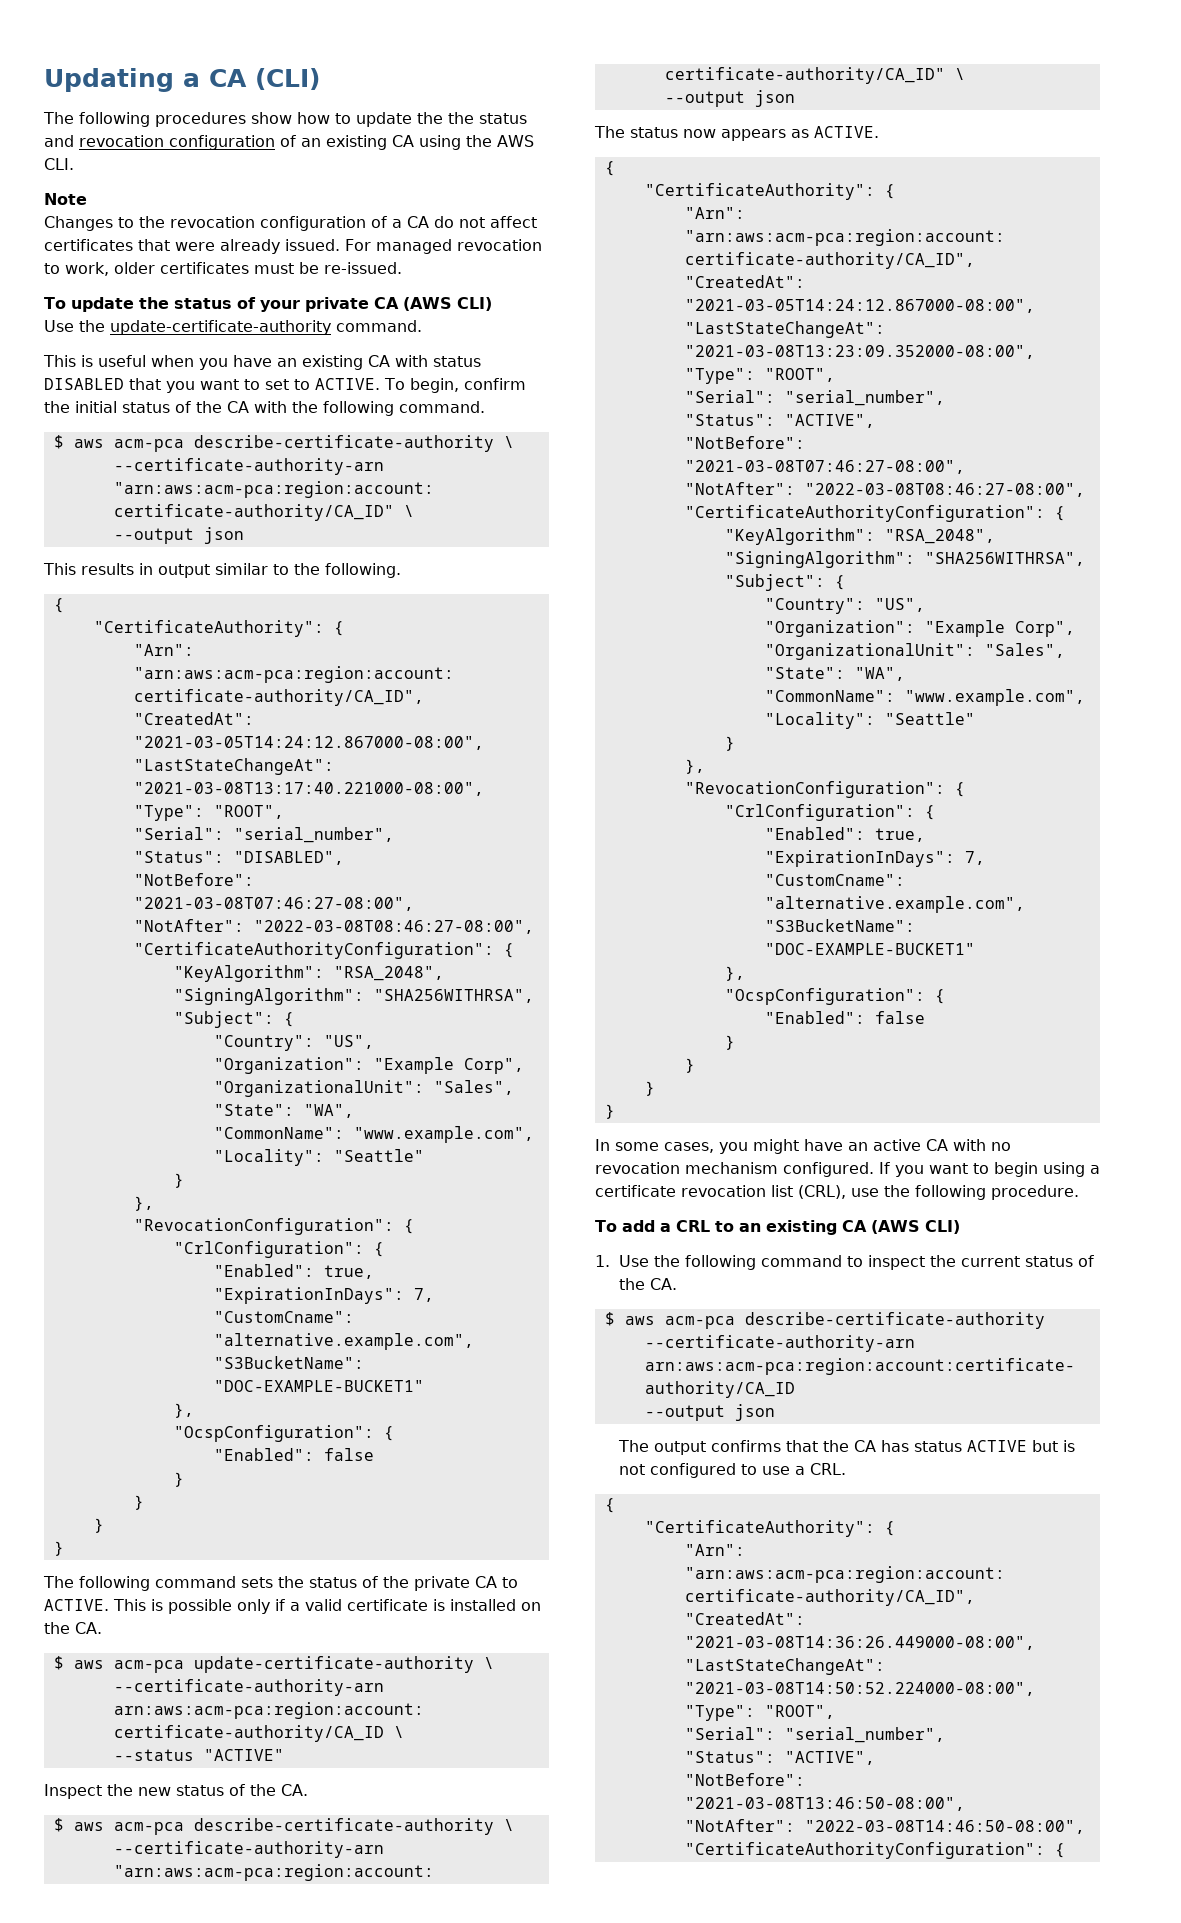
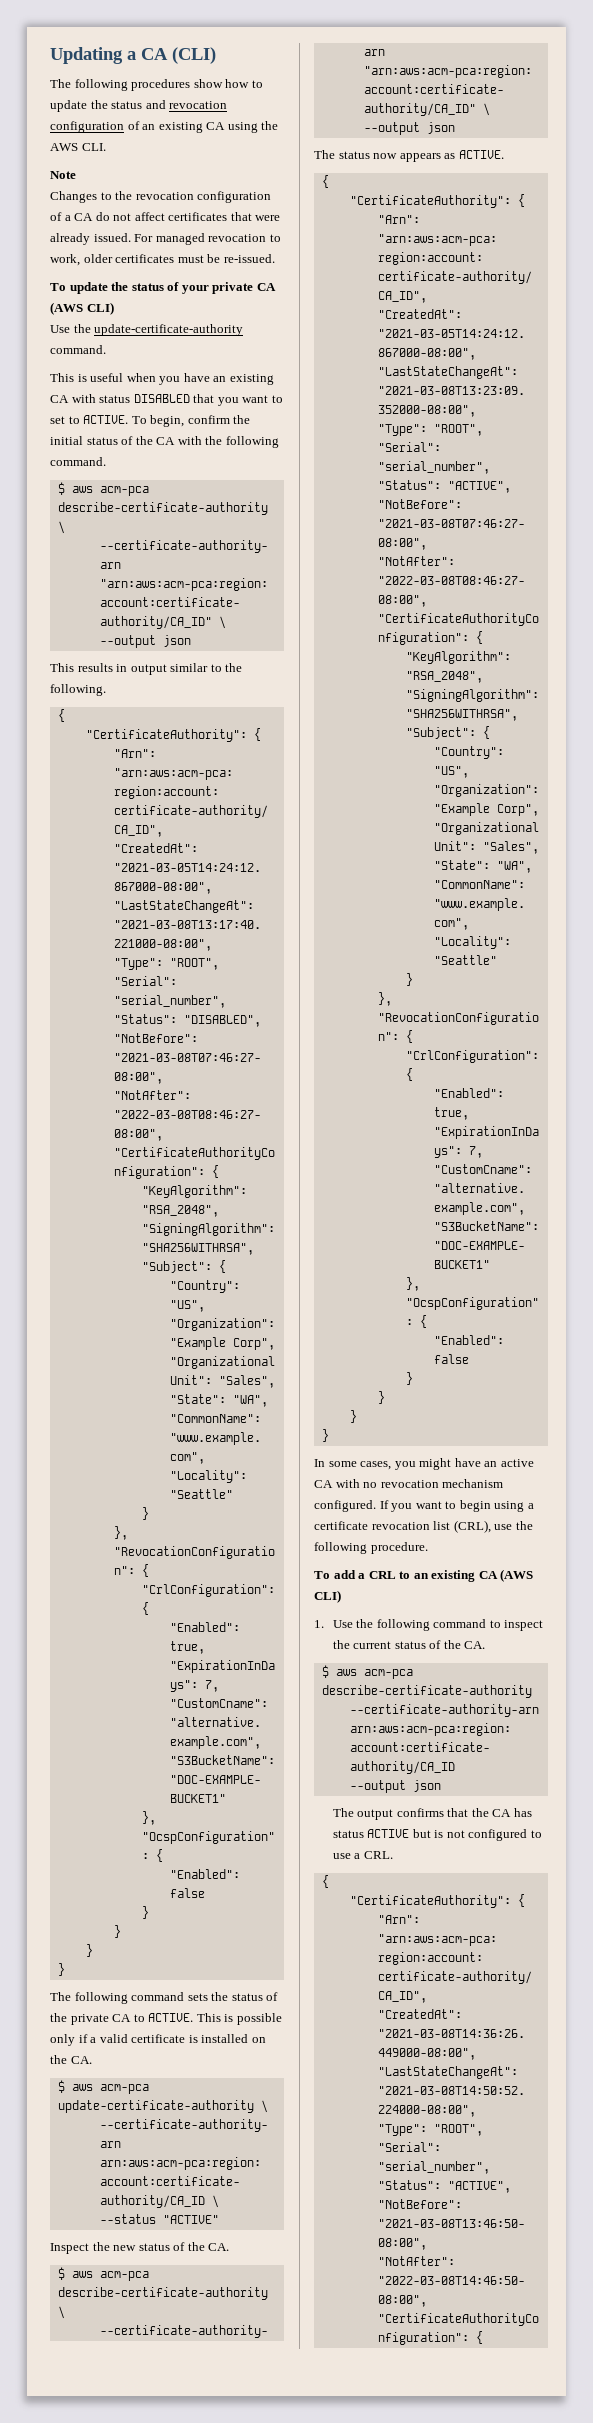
- The following procedures show how to update the the status and revocation configuration of an existing CA using the AWS CLI.
+ The following procedures show how to update the status and revocation configuration of an existing CA using the AWS CLI.

